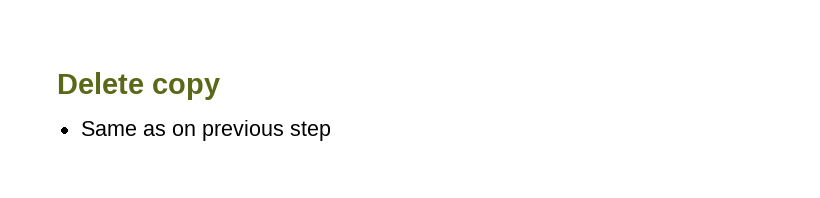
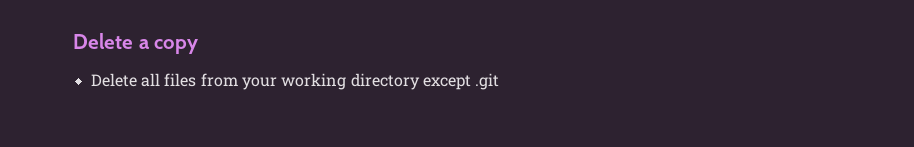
- Delete copy
+ Delete a copy
- Same as on previous step
+ Delete all files from your working directory except .git

